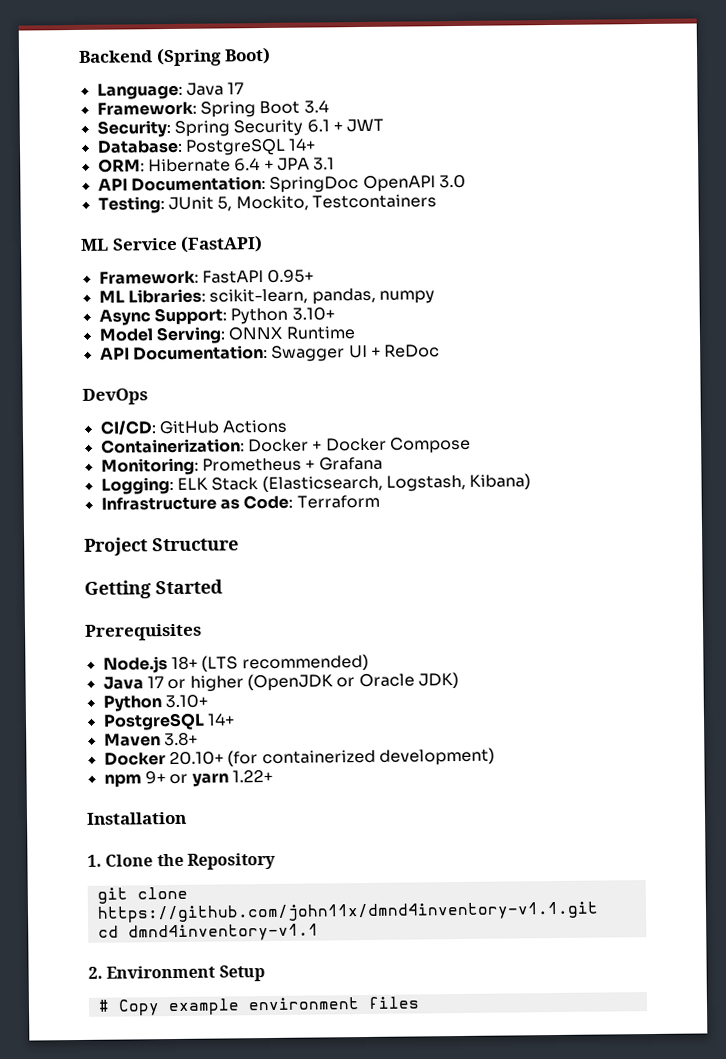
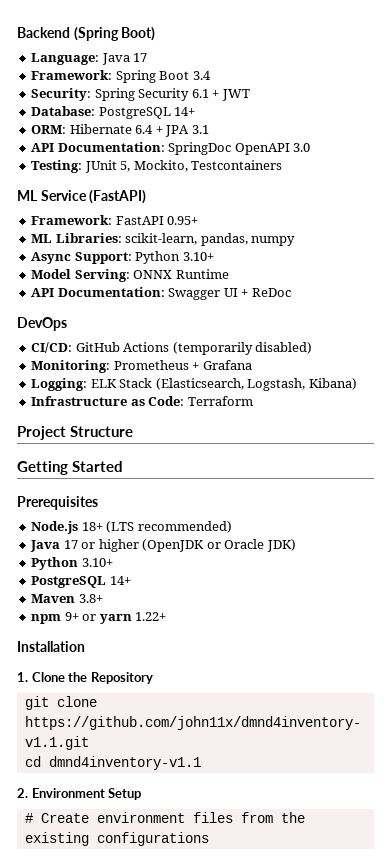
- CI/CD: GitHub Actions
- Containerization: Docker + Docker Compose
+ CI/CD: GitHub Actions (temporarily disabled)
- Docker 20.10+ (for containerized development)
- # Copy example environment files
+ # Create environment files from the existing configurations

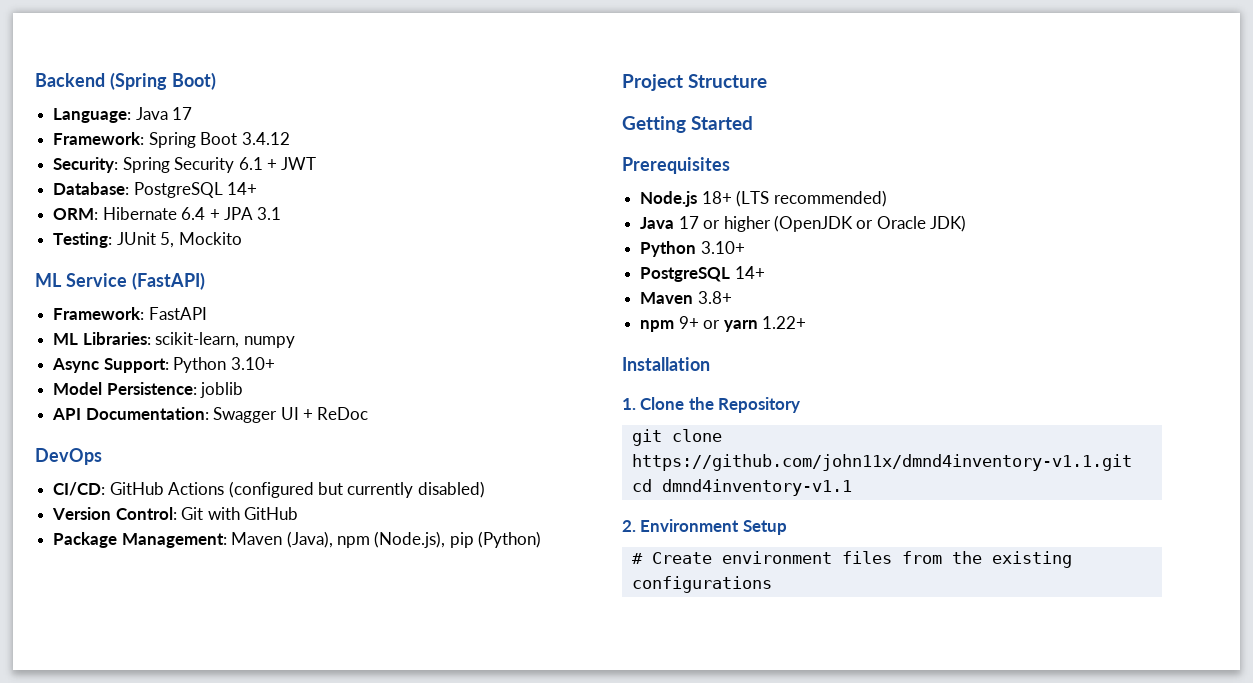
- Framework: Spring Boot 3.4
+ Framework: Spring Boot 3.4.12
- API Documentation: SpringDoc OpenAPI 3.0
- Testing: JUnit 5, Mockito, Testcontainers
+ Testing: JUnit 5, Mockito
- Framework: FastAPI 0.95+
+ Framework: FastAPI
- ML Libraries: scikit-learn, pandas, numpy
+ ML Libraries: scikit-learn, numpy
- Model Serving: ONNX Runtime
+ Model Persistence: joblib
- CI/CD: GitHub Actions (temporarily disabled)
- Monitoring: Prometheus + Grafana
- Logging: ELK Stack (Elasticsearch, Logstash, Kibana)
- Infrastructure as Code: Terraform
+ CI/CD: GitHub Actions (configured but currently disabled)
+ Version Control: Git with GitHub
+ Package Management: Maven (Java), npm (Node.js), pip (Python)

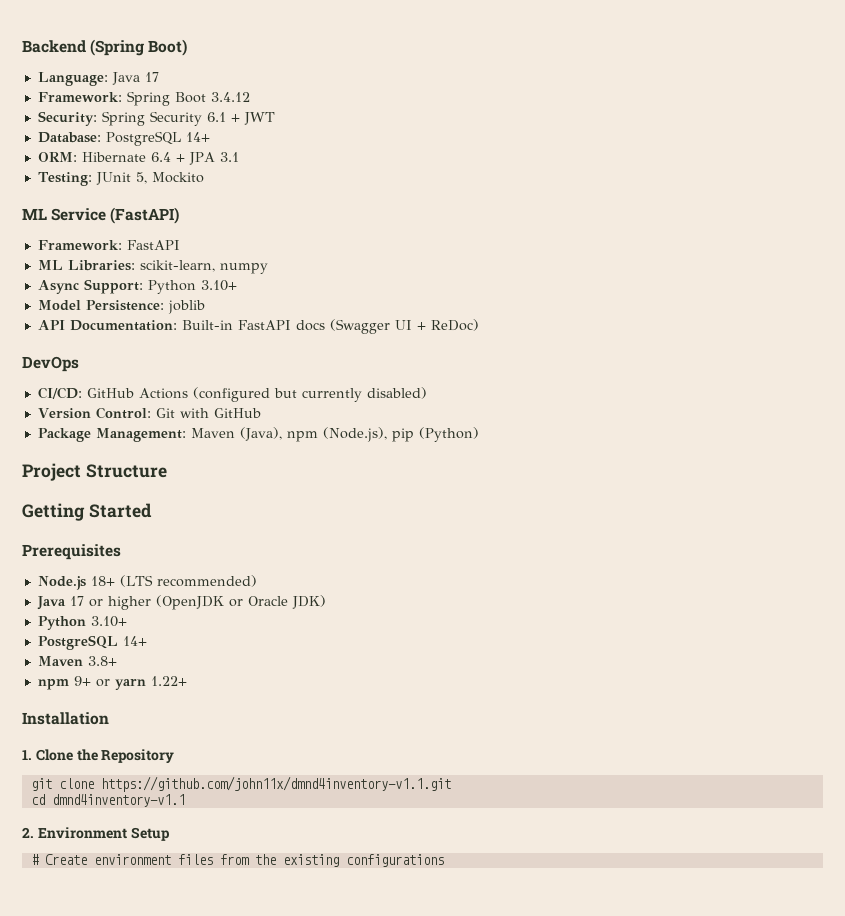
- API Documentation: Swagger UI + ReDoc
+ API Documentation: Built-in FastAPI docs (Swagger UI + ReDoc)

